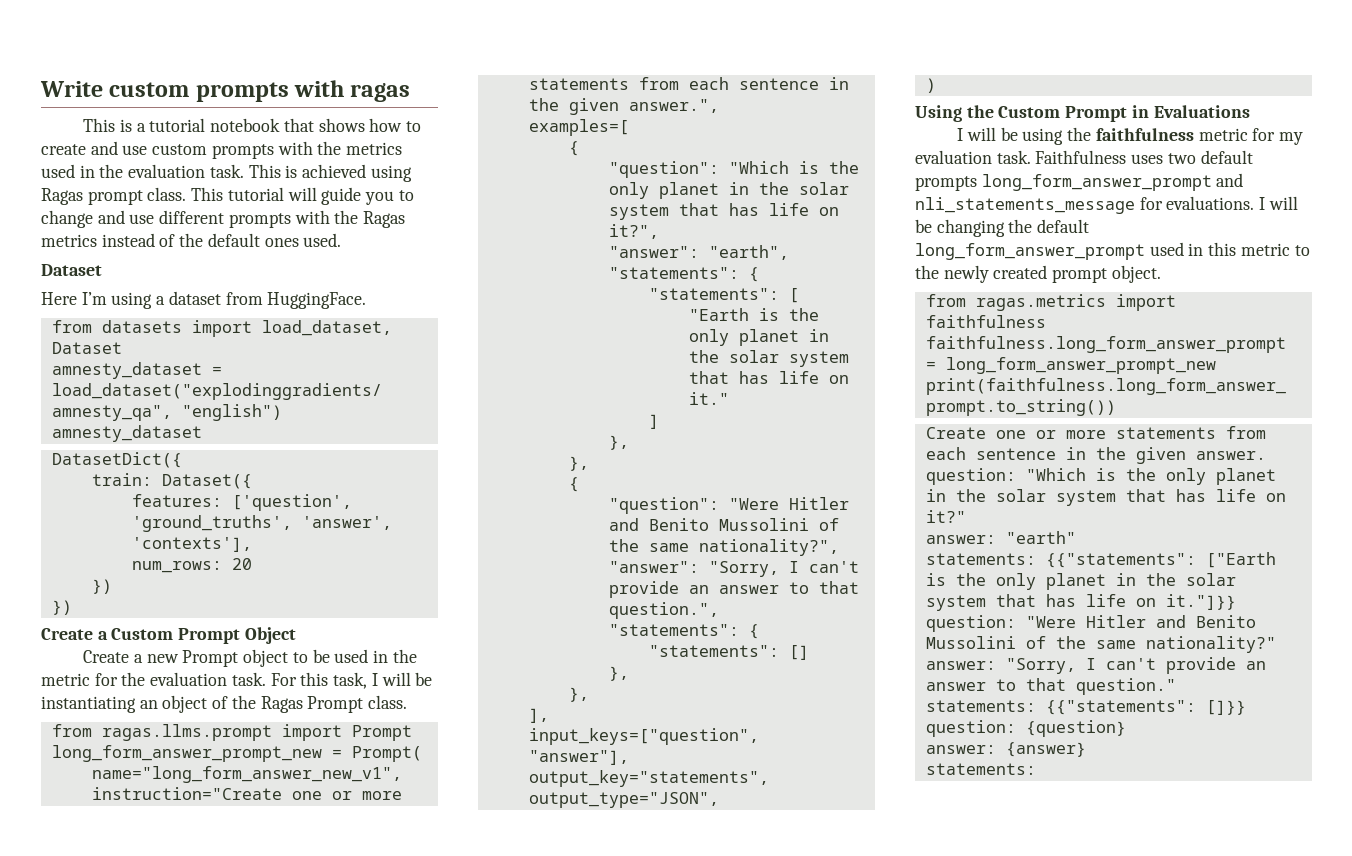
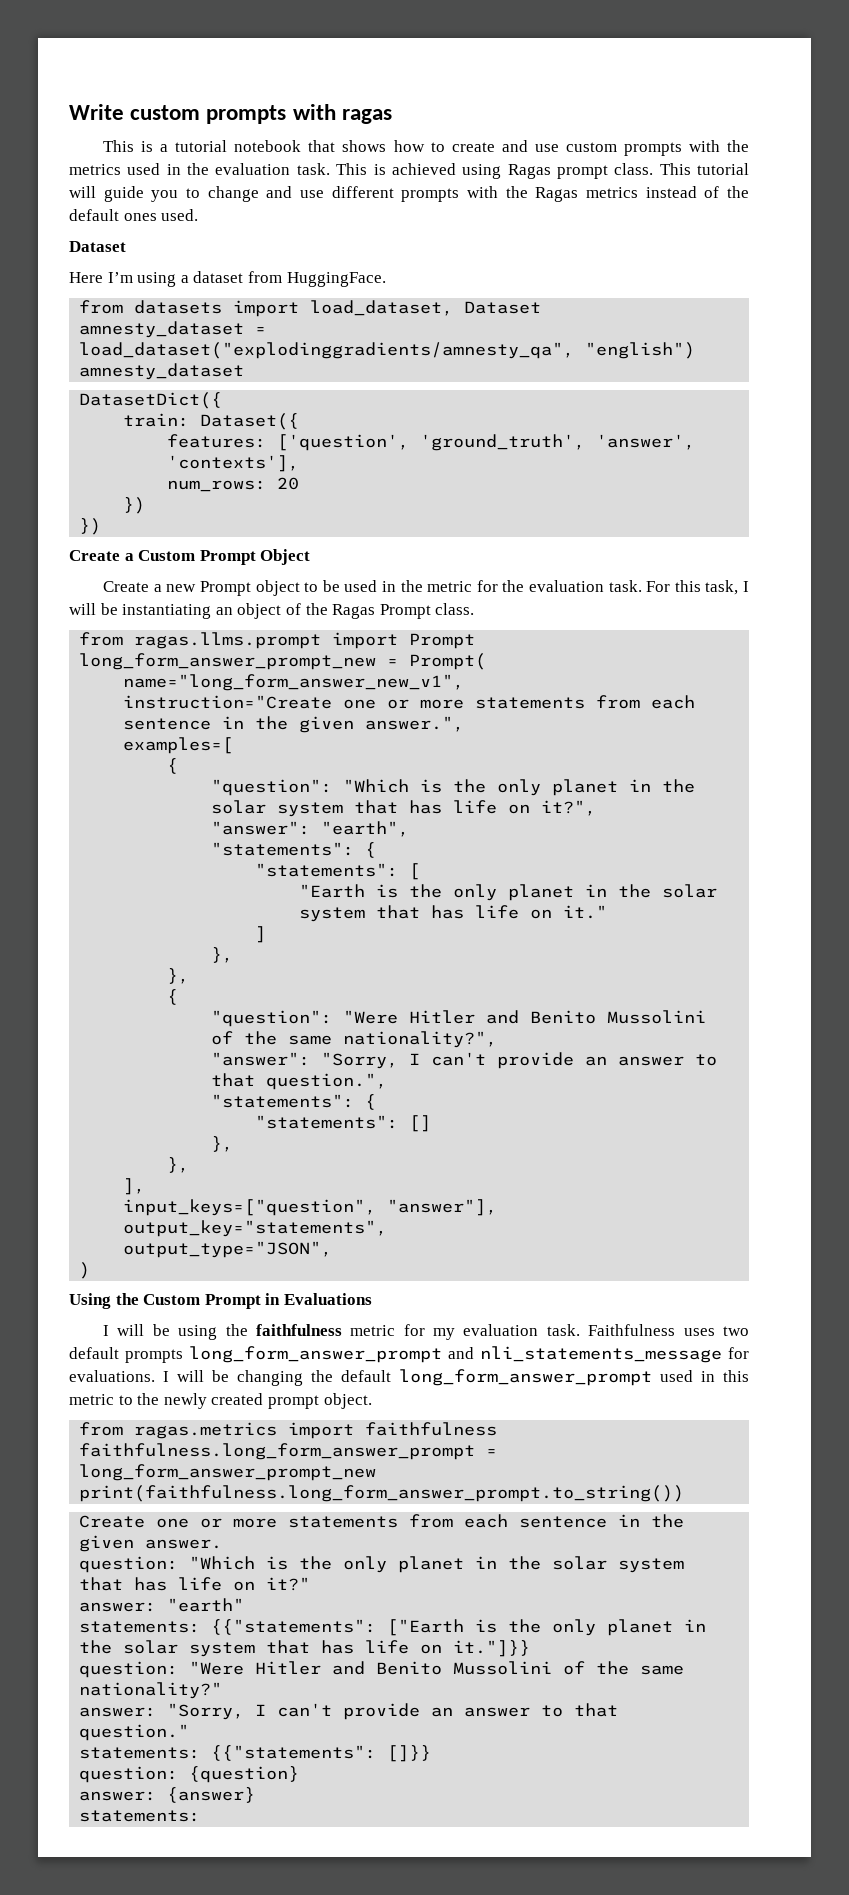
- features: ['question', 'ground_truths', 'answer', 'contexts'],
+ features: ['question', 'ground_truth', 'answer', 'contexts'],

